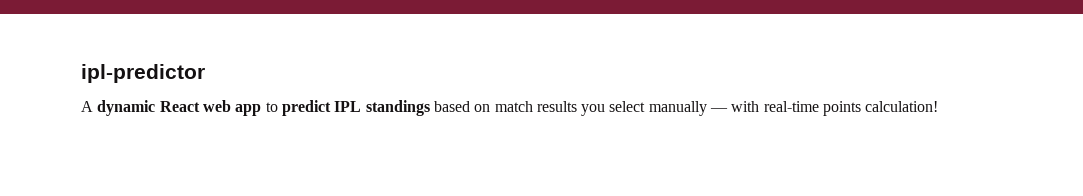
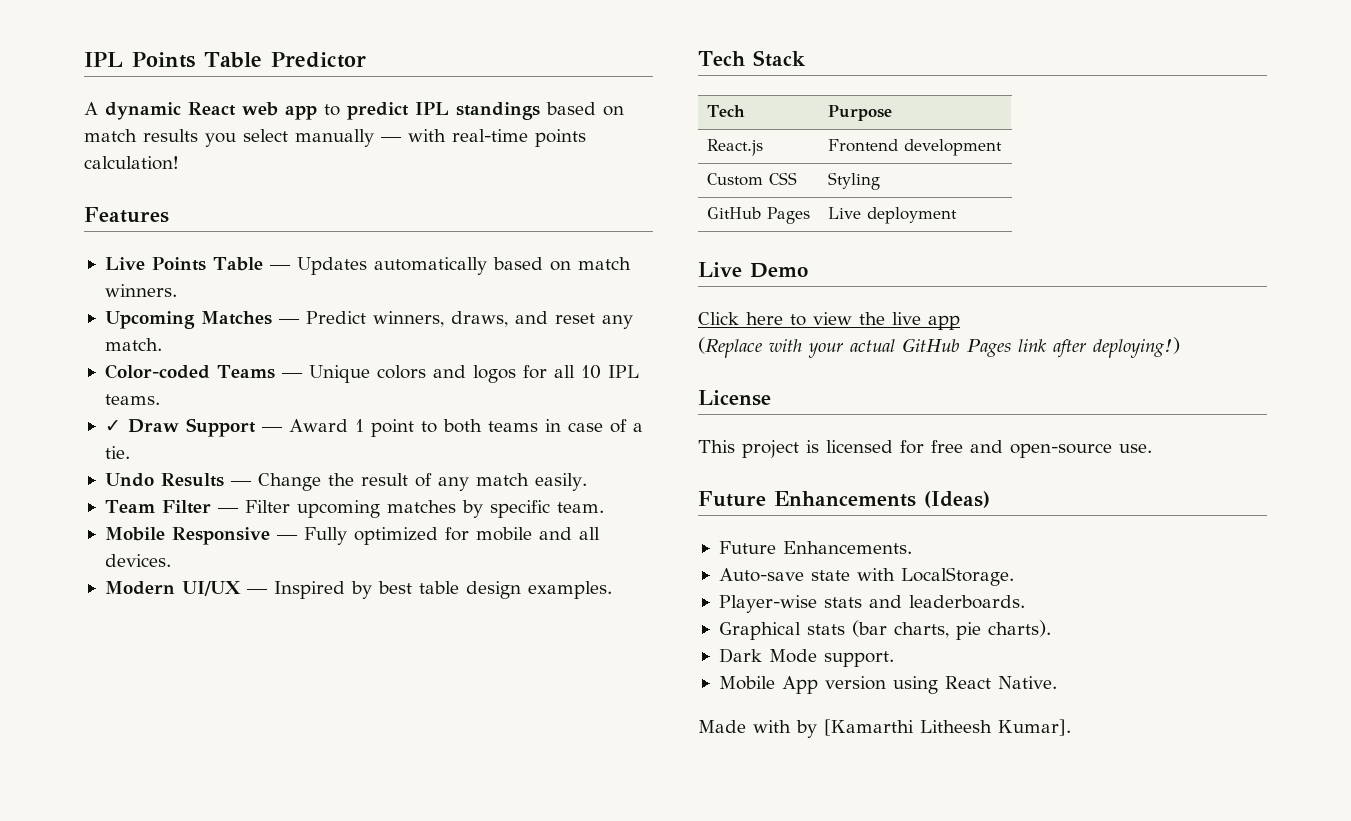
- ipl-predictor
+ IPL Points Table Predictor
+ Features
+ Live Points Table — Updates automatically based on match winners.
+ Upcoming Matches — Predict winners, draws, and reset any match.
+ Color-coded Teams — Unique colors and logos for all 10 IPL teams.
+ ✓ Draw Support — Award 1 point to both teams in case of a tie.
+ Undo Results — Change the result of any match easily.
+ Team Filter — Filter upcoming matches by specific team.
+ Mobile Responsive — Fully optimized for mobile and all devices.
+ Modern UI/UX — Inspired by best table design examples.
+ Tech Stack
+ Tech | Purpose
+ React.js | Frontend development
+ Custom CSS | Styling
+ GitHub Pages | Live deployment
+ Live Demo
+ Click here to view the live app
+ (Replace with your actual GitHub Pages link after deploying!)
+ License
+ This project is licensed for free and open-source use.
+ Future Enhancements (Ideas)
+ Future Enhancements.
+ Auto-save state with LocalStorage.
+ Player-wise stats and leaderboards.
+ Graphical stats (bar charts, pie charts).
+ Dark Mode support.
+ Mobile App version using React Native.
+ Made with by [Kamarthi Litheesh Kumar].

